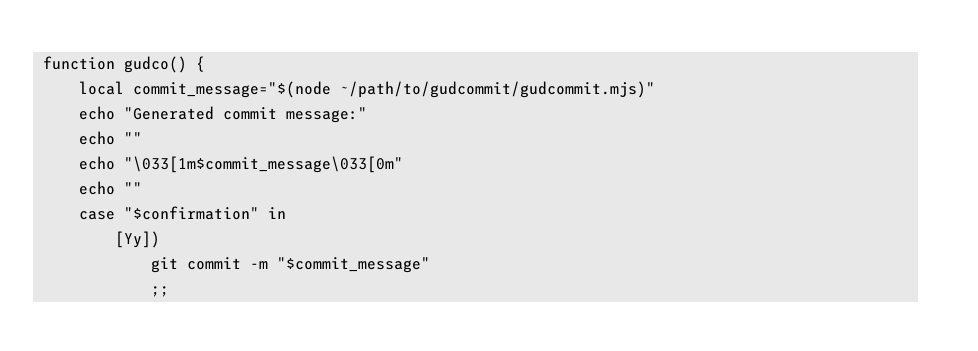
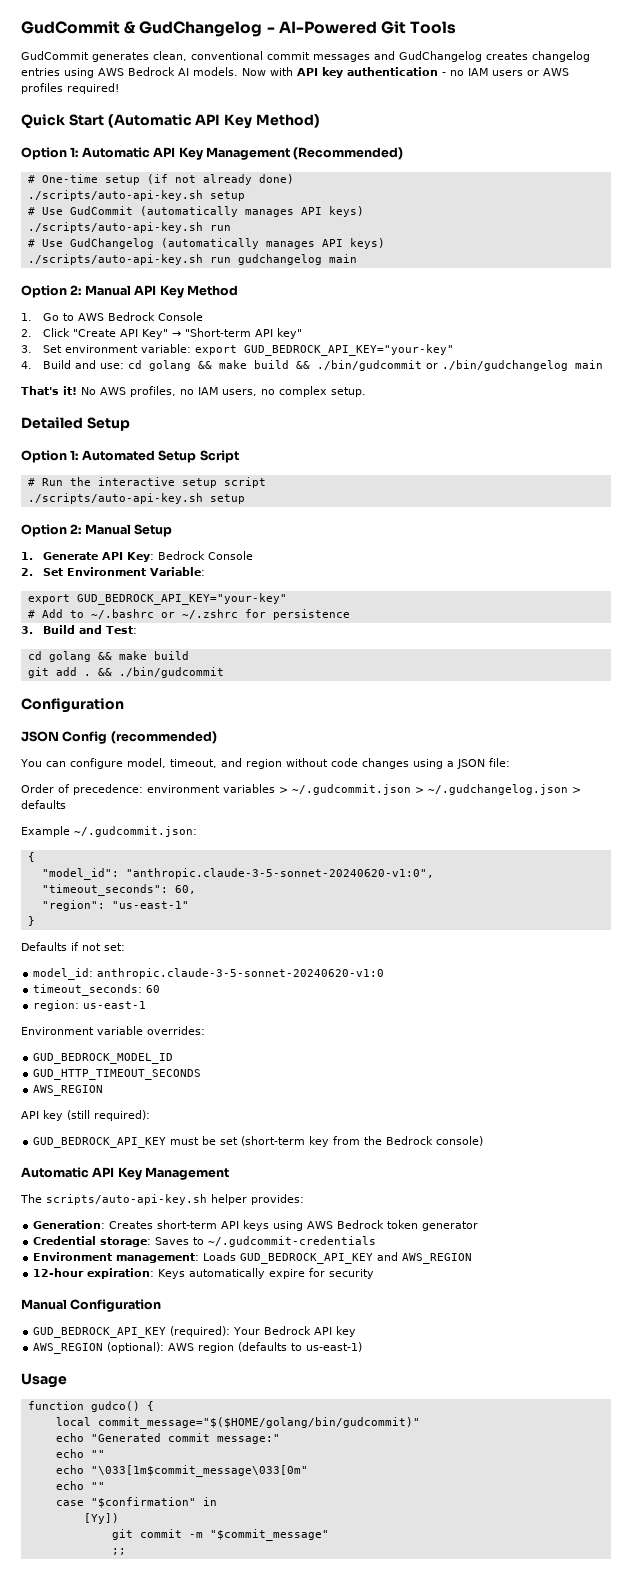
+ GudCommit & GudChangelog - AI-Powered Git Tools
+ GudCommit generates clean, conventional commit messages and GudChangelog creates changelog entries using AWS Bedrock AI models. Now with API key authentication - no IAM users or AWS profiles required!
+ Quick Start (Automatic API Key Method)
+ Option 1: Automatic API Key Management (Recommended)
+ # One-time setup (if not already done)
+ ./scripts/auto-api-key.sh setup
+ # Use GudCommit (automatically manages API keys)
+ ./scripts/auto-api-key.sh run
+ # Use GudChangelog (automatically manages API keys)
+ ./scripts/auto-api-key.sh run gudchangelog main
+ Option 2: Manual API Key Method
+ 1. Go to AWS Bedrock Console
+ 2. Click "Create API Key" → "Short-term API key"
+ 3. Set environment variable: export GUD_BEDROCK_API_KEY="your-key"
+ 4. Build and use: cd golang && make build && ./bin/gudcommit or ./bin/gudchangelog main
+ That's it! No AWS profiles, no IAM users, no complex setup.
+ Detailed Setup
+ Option 1: Automated Setup Script
+ # Run the interactive setup script
+ ./scripts/auto-api-key.sh setup
+ Option 2: Manual Setup
+ 1. Generate API Key: Bedrock Console
+ 2. Set Environment Variable:
+ export GUD_BEDROCK_API_KEY="your-key"
+ # Add to ~/.bashrc or ~/.zshrc for persistence
+ 3. Build and Test:
+ cd golang && make build
+ git add . && ./bin/gudcommit
+ Configuration
+ JSON Config (recommended)
+ You can configure model, timeout, and region without code changes using a JSON file:
+ Order of precedence: environment variables > ~/.gudcommit.json > ~/.gudchangelog.json > defaults
+ Example ~/.gudcommit.json:
+ {
+ "model_id": "anthropic.claude-3-5-sonnet-20240620-v1:0",
+ "timeout_seconds": 60,
+ "region": "us-east-1"
+ }
+ Defaults if not set:
+ model_id: anthropic.claude-3-5-sonnet-20240620-v1:0
+ timeout_seconds: 60
+ region: us-east-1
+ Environment variable overrides:
+ GUD_BEDROCK_MODEL_ID
+ GUD_HTTP_TIMEOUT_SECONDS
+ AWS_REGION
+ API key (still required):
+ GUD_BEDROCK_API_KEY must be set (short‑term key from the Bedrock console)
+ Automatic API Key Management
+ The scripts/auto-api-key.sh helper provides:
+ Generation: Creates short-term API keys using AWS Bedrock token generator
+ Credential storage: Saves to ~/.gudcommit-credentials
+ Environment management: Loads GUD_BEDROCK_API_KEY and AWS_REGION
+ 12-hour expiration: Keys automatically expire for security
+ Manual Configuration
+ GUD_BEDROCK_API_KEY (required): Your Bedrock API key
+ AWS_REGION (optional): AWS region (defaults to us-east-1)
+ Usage
- local commit_message="$(node ~/path/to/gudcommit/gudcommit.mjs)"
+ local commit_message="$($HOME/golang/bin/gudcommit)"

